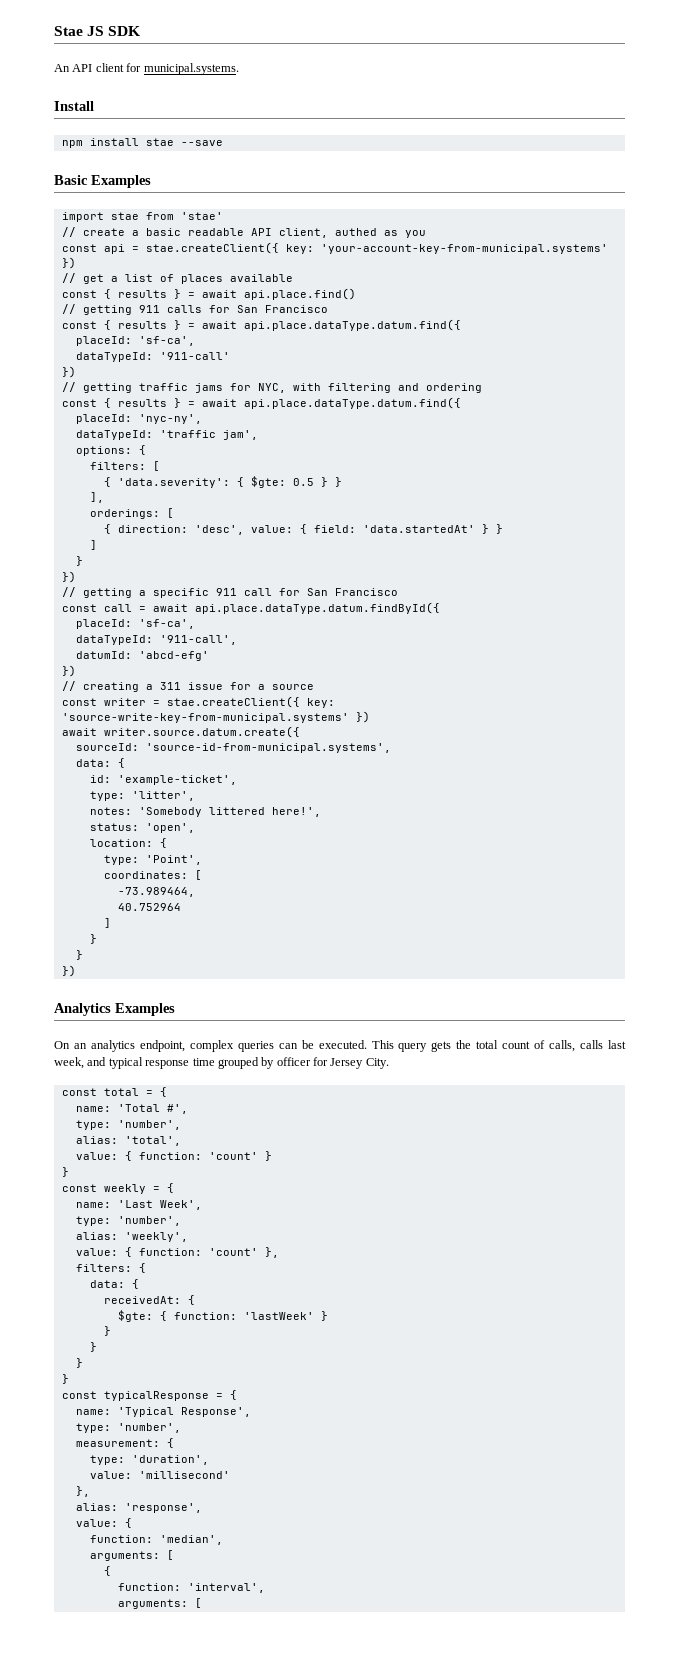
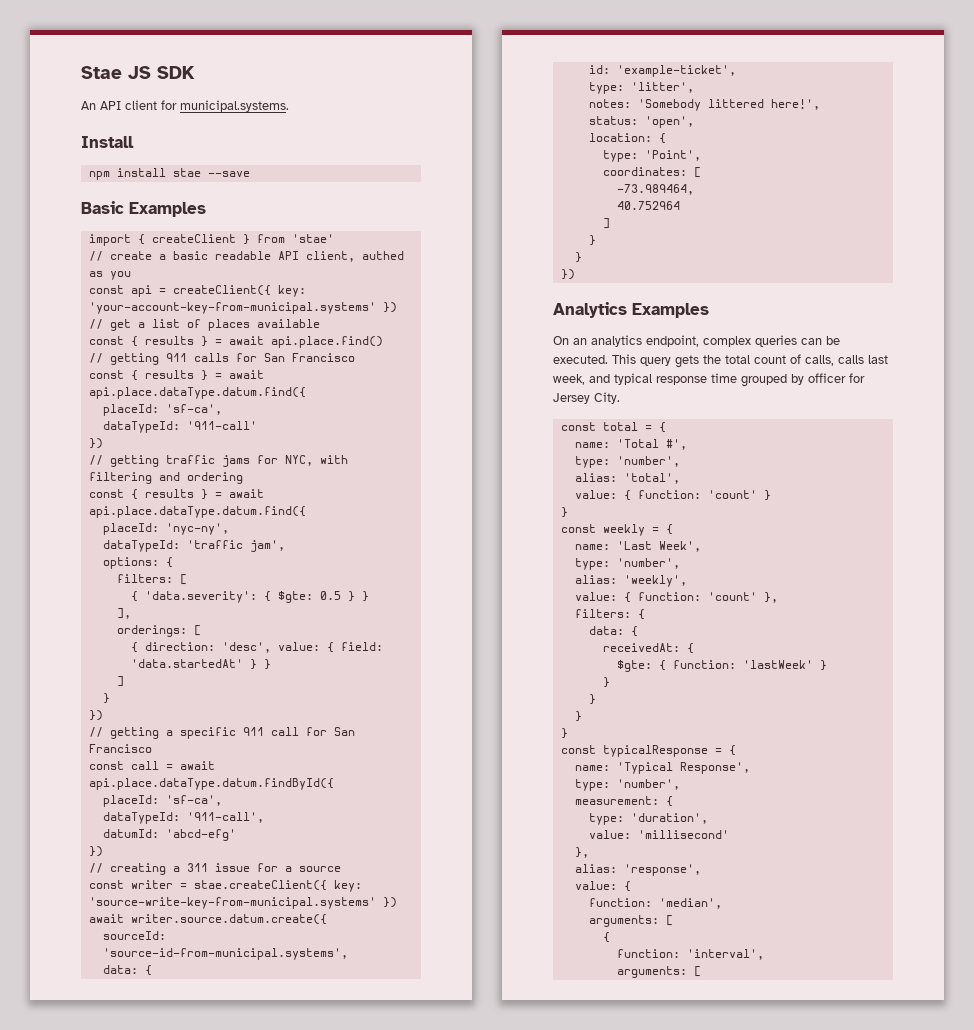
- import stae from 'stae'
+ import { createClient } from 'stae'
- const api = stae.createClient({ key: 'your-account-key-from-municipal.systems' })
+ const api = createClient({ key: 'your-account-key-from-municipal.systems' })

